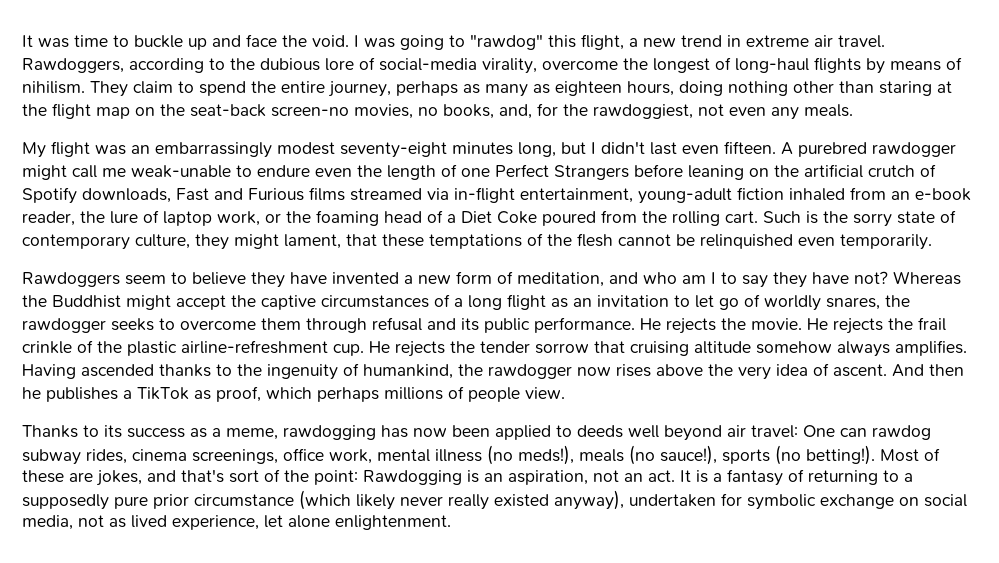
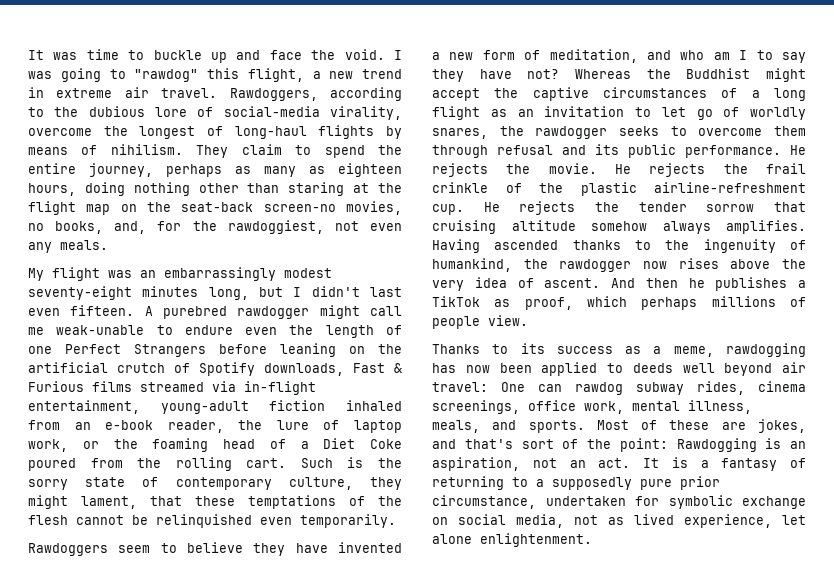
- A purebred rawdogger might call me weak-unable to endure even the length of one Perfect Strangers before leaning on the artificial crutch of Spotify downloads, Fast and Furious films streamed via in-flight entertainment, young-adult fiction inhaled from an e-book reader, the lure of laptop work, or the foaming head of a Diet Coke poured from the rolling cart.
+ A purebred rawdogger might call me weak-unable to endure even the length of one Perfect Strangers before leaning on the artificial crutch of Spotify downloads, Fast & Furious films streamed via in-flight entertainment, young-adult fiction inhaled from an e-book reader, the lure of laptop work, or the foaming head of a Diet Coke poured from the rolling cart.
- Thanks to its success as a meme, rawdogging has now been applied to deeds well beyond air travel: One can rawdog subway rides, cinema screenings, office work, mental illness (no meds!), meals (no sauce!), sports (no betting!).
+ Thanks to its success as a meme, rawdogging has now been applied to deeds well beyond air travel: One can rawdog subway rides, cinema screenings, office work, mental illness, meals, and sports.
- It is a fantasy of returning to a supposedly pure prior circumstance (which likely never really existed anyway), undertaken for symbolic exchange on social media, not as lived experience, let alone enlightenment.
+ It is a fantasy of returning to a supposedly pure prior circumstance, undertaken for symbolic exchange on social media, not as lived experience, let alone enlightenment.

